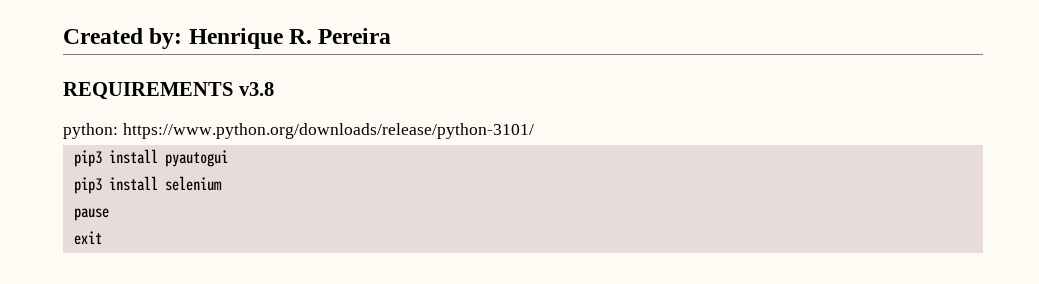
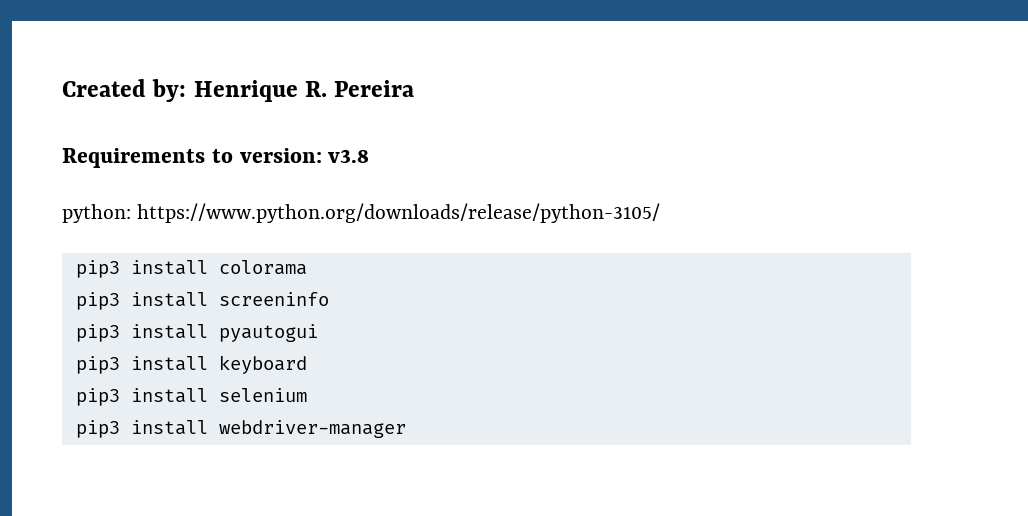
- REQUIREMENTS v3.8
+ Requirements to version: v3.8
- python: https://www.python.org/downloads/release/python-3101/
+ python: https://www.python.org/downloads/release/python-3105/
+ pip3 install colorama
+ pip3 install screeninfo
+ pip3 install keyboard
- pause
- exit
+ pip3 install webdriver-manager

